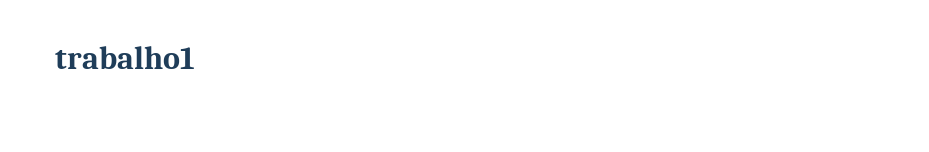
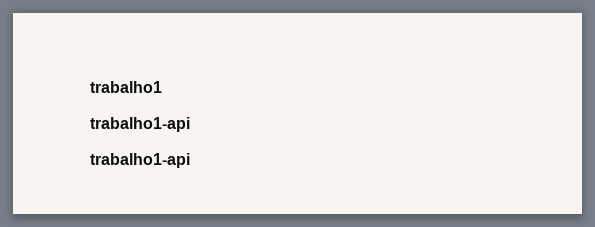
  trabalho1
+ trabalho1-api
+ trabalho1-api

